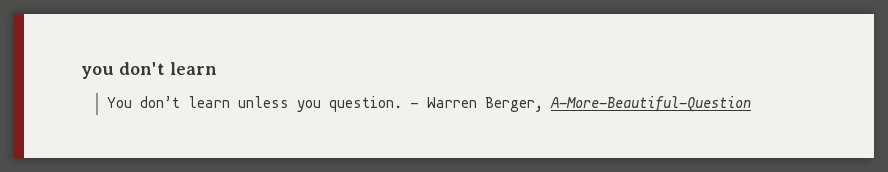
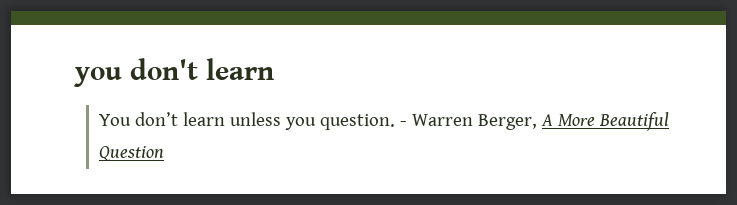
- - Warren Berger, A-More-Beautiful-Question
+ - Warren Berger, A More Beautiful Question

